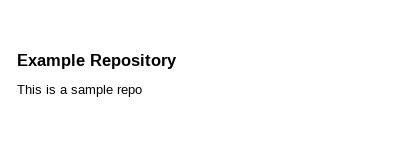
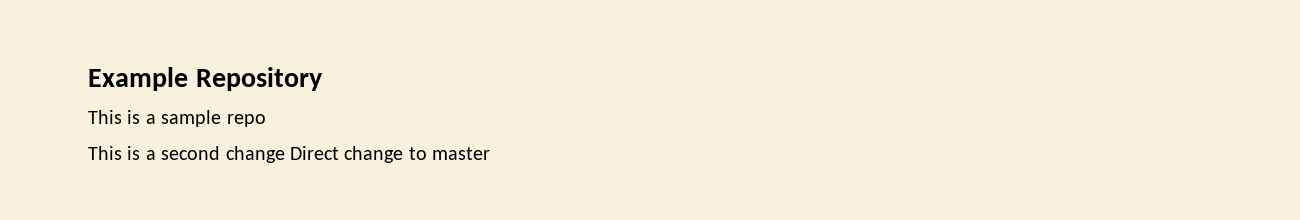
+ This is a second change Direct change to master

